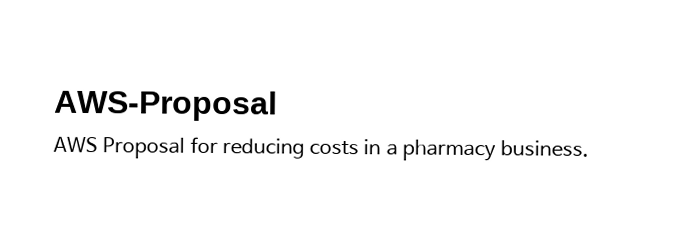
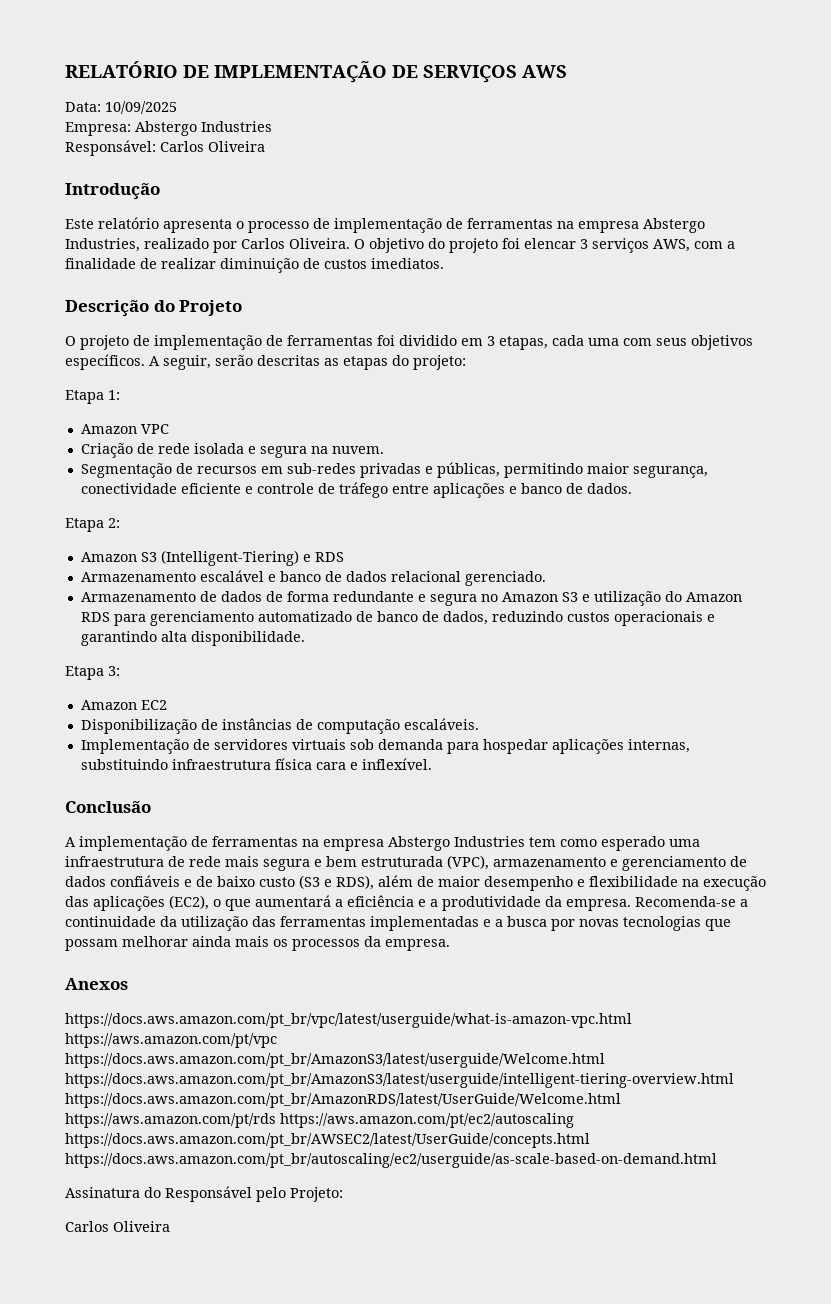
- AWS-Proposal
- AWS Proposal for reducing costs in a pharmacy business.
+ RELATÓRIO DE IMPLEMENTAÇÃO DE SERVIÇOS AWS
+ Data: 10/09/2025
+ Empresa: Abstergo Industries
+ Responsável: Carlos Oliveira
+ Introdução
+ Este relatório apresenta o processo de implementação de ferramentas na empresa Abstergo Industries, realizado por Carlos Oliveira. O objetivo do projeto foi elencar 3 serviços AWS, com a finalidade de realizar diminuição de custos imediatos.
+ Descrição do Projeto
+ O projeto de implementação de ferramentas foi dividido em 3 etapas, cada uma com seus objetivos específicos. A seguir, serão descritas as etapas do projeto:
+ Etapa 1:
+ Amazon VPC
+ Criação de rede isolada e segura na nuvem.
+ Segmentação de recursos em sub-redes privadas e públicas, permitindo maior segurança, conectividade eficiente e controle de tráfego entre aplicações e banco de dados.
+ Etapa 2:
+ Amazon S3 (Intelligent-Tiering) e RDS
+ Armazenamento escalável e banco de dados relacional gerenciado.
+ Armazenamento de dados de forma redundante e segura no Amazon S3 e utilização do Amazon RDS para gerenciamento automatizado de banco de dados, reduzindo custos operacionais e garantindo alta disponibilidade.
+ Etapa 3:
+ Amazon EC2
+ Disponibilização de instâncias de computação escaláveis.
+ Implementação de servidores virtuais sob demanda para hospedar aplicações internas, substituindo infraestrutura física cara e inflexível.
+ Conclusão
+ A implementação de ferramentas na empresa Abstergo Industries tem como esperado uma infraestrutura de rede mais segura e bem estruturada (VPC), armazenamento e gerenciamento de dados confiáveis e de baixo custo (S3 e RDS), além de maior desempenho e flexibilidade na execução das aplicações (EC2), o que aumentará a eficiência e a produtividade da empresa. Recomenda-se a continuidade da utilização das ferramentas implementadas e a busca por novas tecnologias que possam melhorar ainda mais os processos da empresa.
+ Anexos
+ https://docs.aws.amazon.com/pt_br/vpc/latest/userguide/what-is-amazon-vpc.html https://aws.amazon.com/pt/vpc https://docs.aws.amazon.com/pt_br/AmazonS3/latest/userguide/Welcome.html https://docs.aws.amazon.com/pt_br/AmazonS3/latest/userguide/intelligent-tiering-overview.html https://docs.aws.amazon.com/pt_br/AmazonRDS/latest/UserGuide/Welcome.html https://aws.amazon.com/pt/rds https://aws.amazon.com/pt/ec2/autoscaling https://docs.aws.amazon.com/pt_br/AWSEC2/latest/UserGuide/concepts.html https://docs.aws.amazon.com/pt_br/autoscaling/ec2/userguide/as-scale-based-on-demand.html
+ Assinatura do Responsável pelo Projeto:
+ Carlos Oliveira

